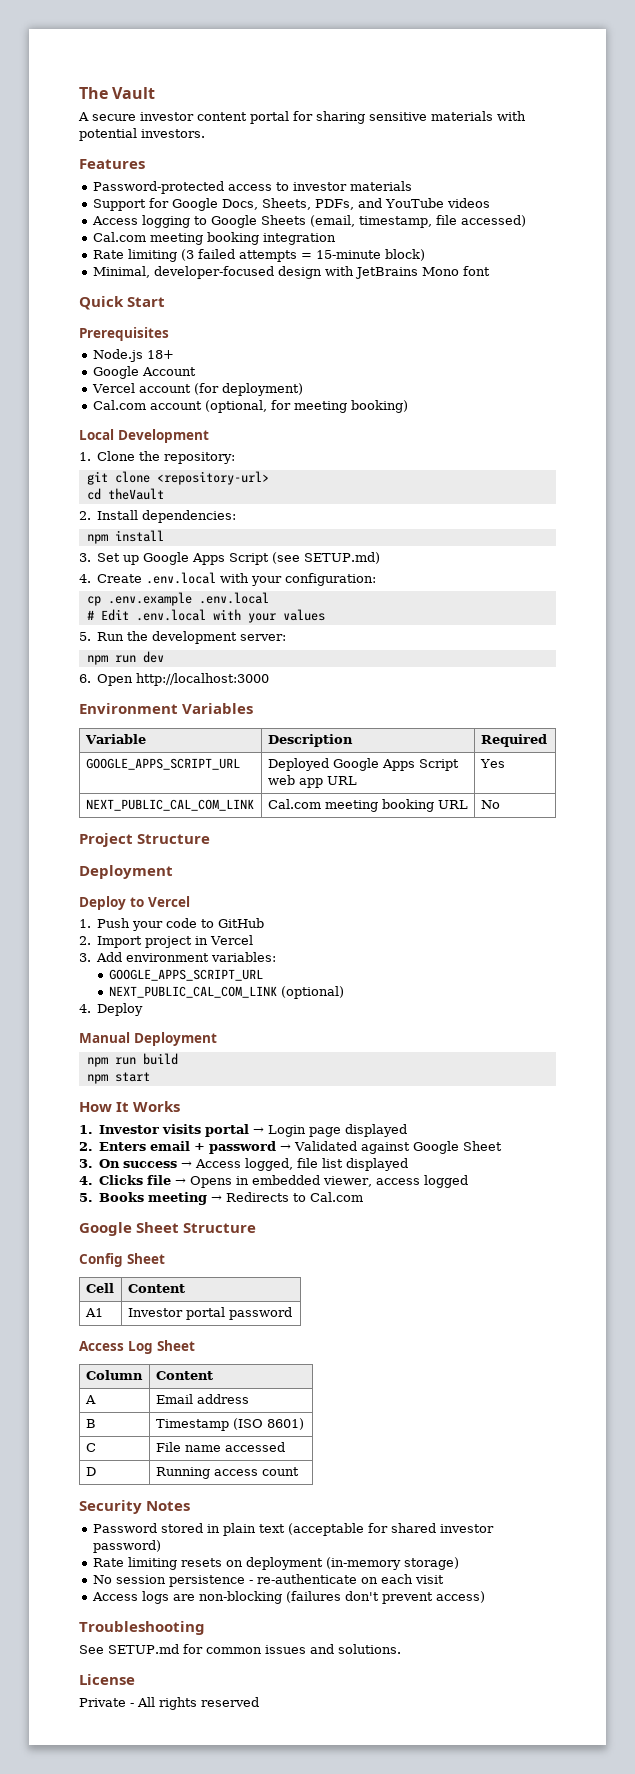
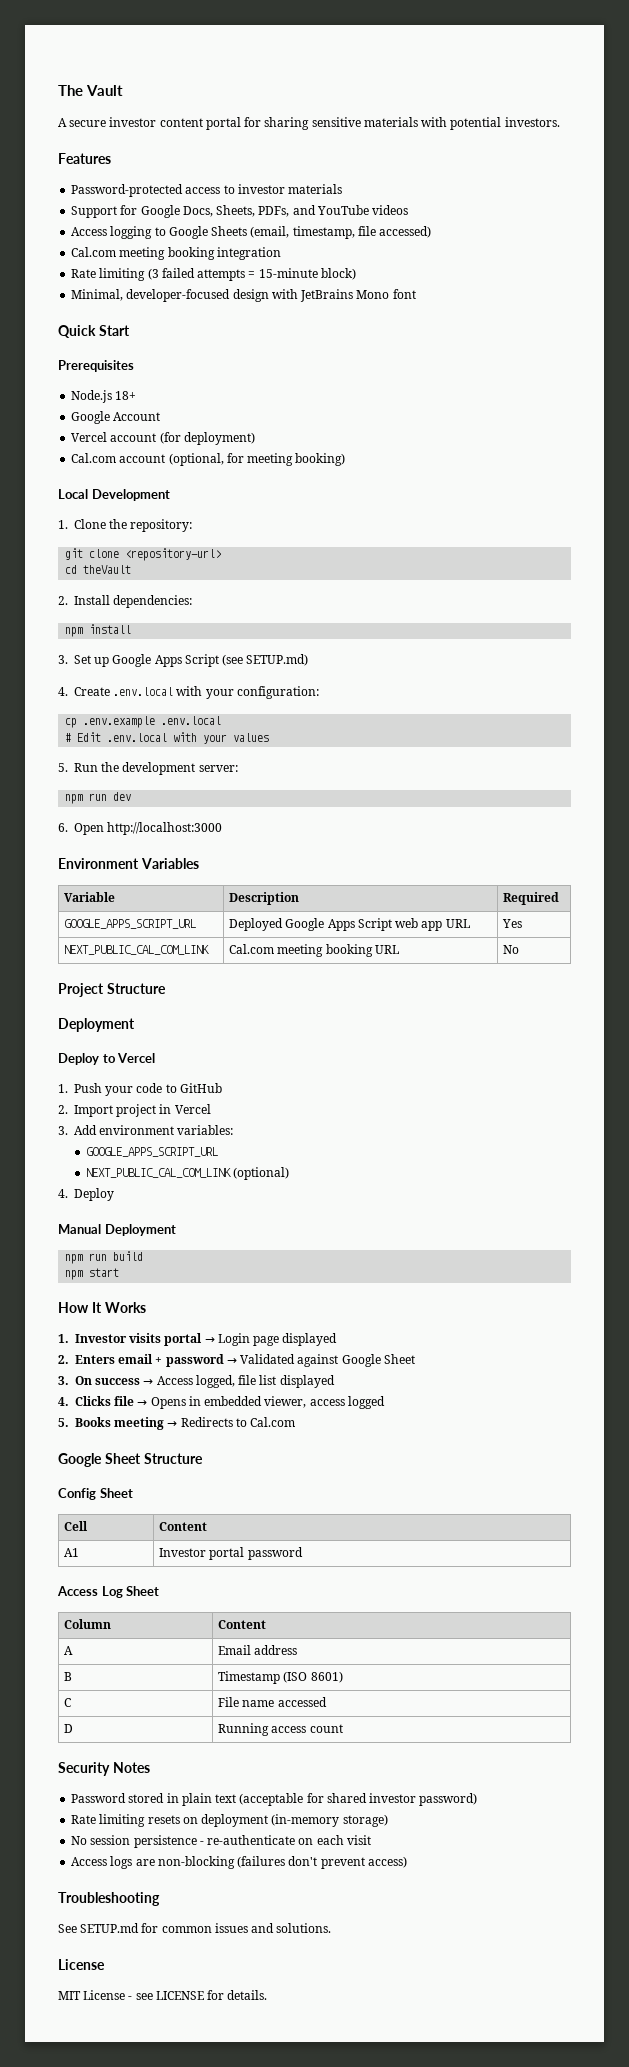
- Private - All rights reserved
+ MIT License - see LICENSE for details.

